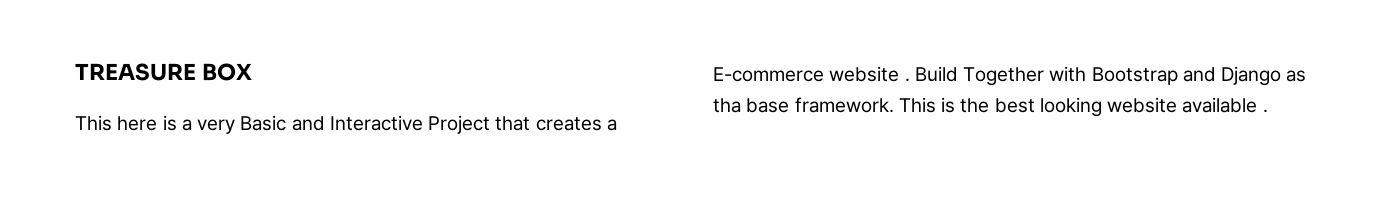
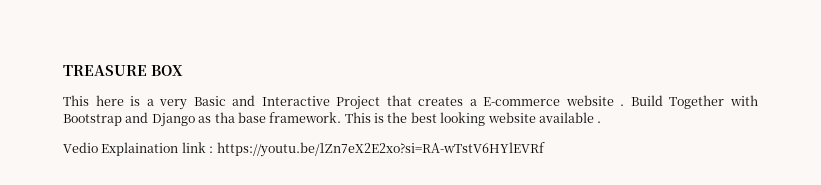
+ Vedio Explaination link : https://youtu.be/1Zn7eX2E2xo?si=RA-wTstV6HYlEVRf

